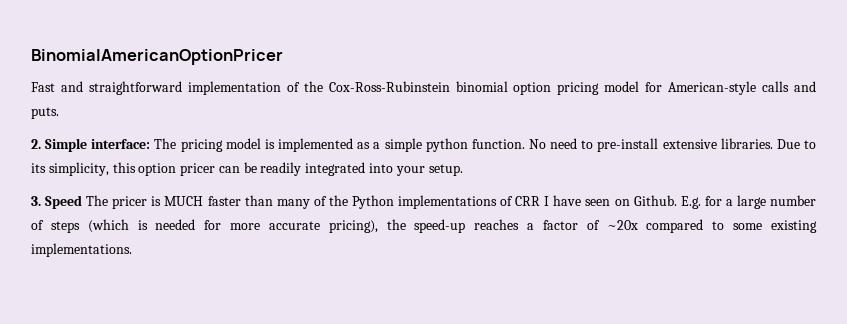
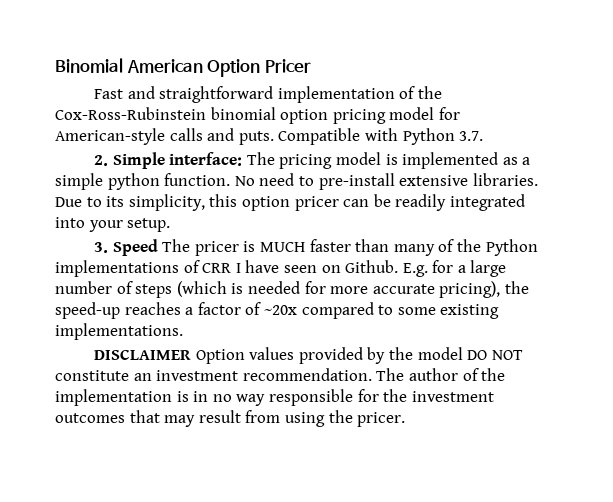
- BinomialAmericanOptionPricer
+ Binomial American Option Pricer
+ Compatible with Python 3.7.
+ DISCLAIMER Option values provided by the model DO NOT constitute an investment recommendation. The author of the implementation is in no way responsible for the investment outcomes that may result from using the pricer.

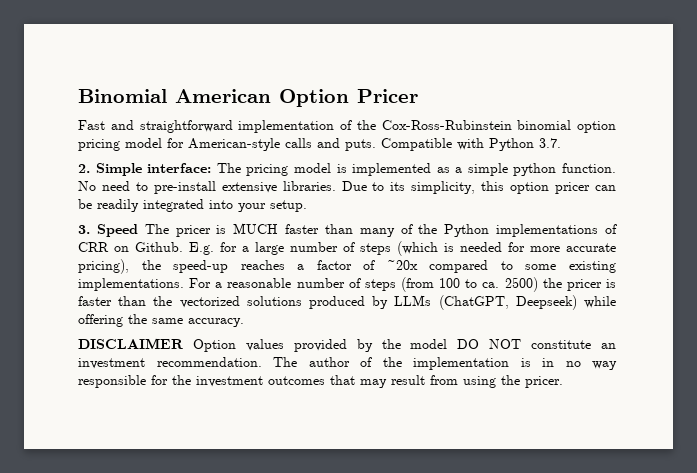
- 3. Speed The pricer is MUCH faster than many of the Python implementations of CRR I have seen on Github.
+ 3. Speed The pricer is MUCH faster than many of the Python implementations of CRR on Github.
+ For a reasonable number of steps (from 100 to ca. 2500) the pricer is faster than the vectorized solutions produced by LLMs (ChatGPT, Deepseek) while offering the same accuracy.

